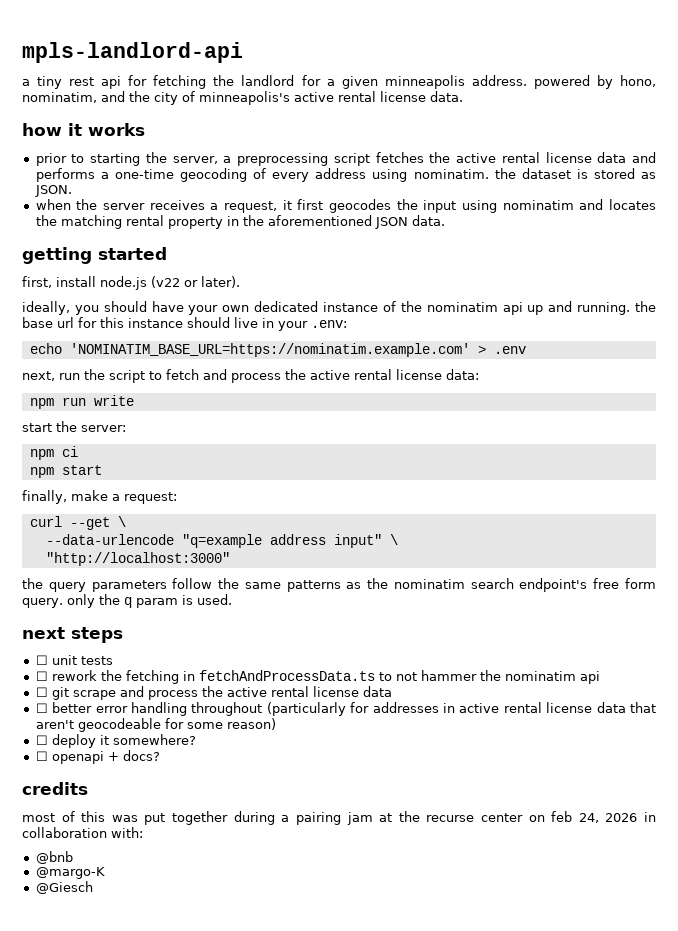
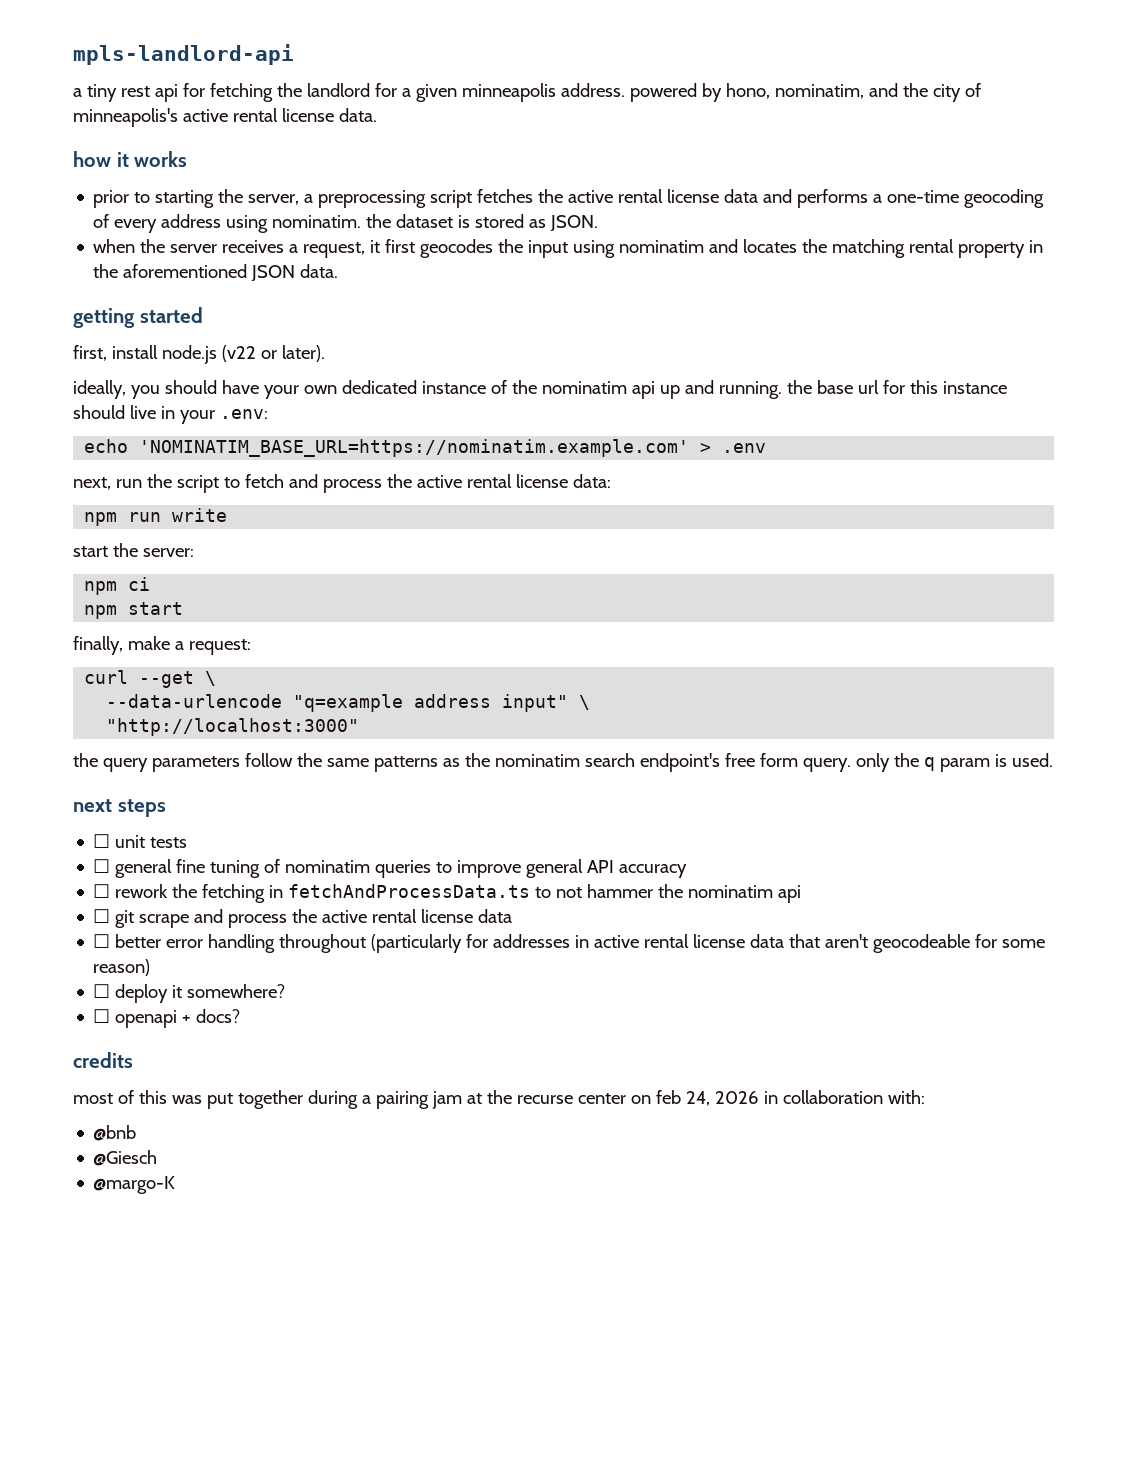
+ ☐ general fine tuning of nominatim queries to improve general API accuracy
+ @Giesch
- @Giesch

